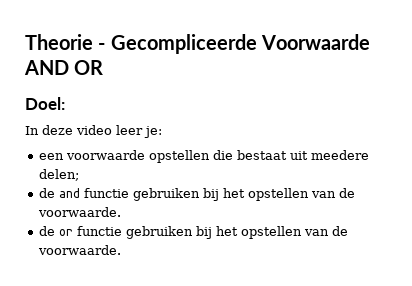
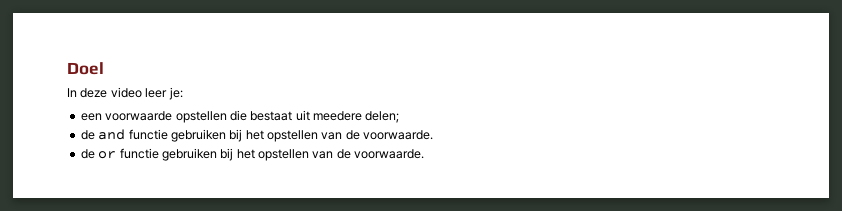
- Theorie - Gecompliceerde Voorwaarde AND OR
- Doel:
+ Doel

